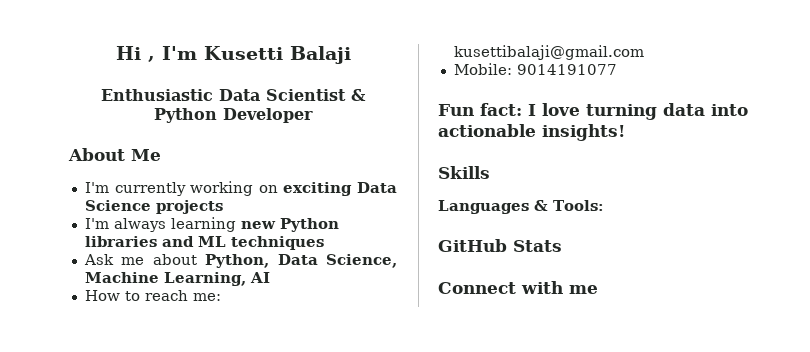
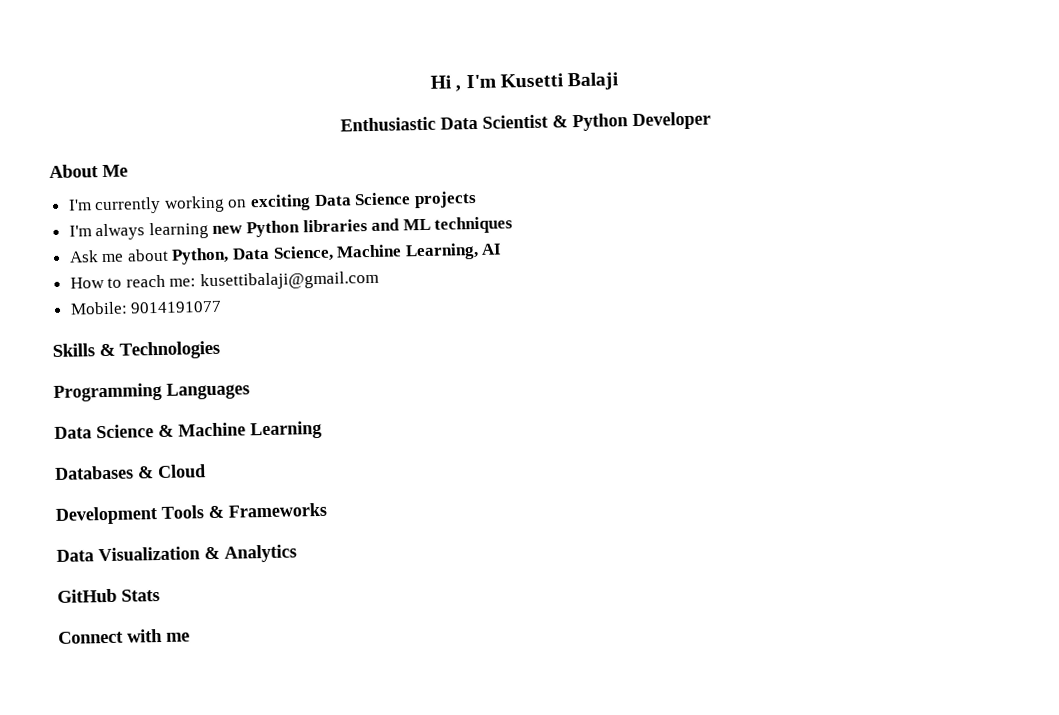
- Fun fact: I love turning data into actionable insights!
- Skills
- Languages & Tools:
+ Skills & Technologies
+ Programming Languages
+ Data Science & Machine Learning
+ Databases & Cloud
+ Development Tools & Frameworks
+ Data Visualization & Analytics

